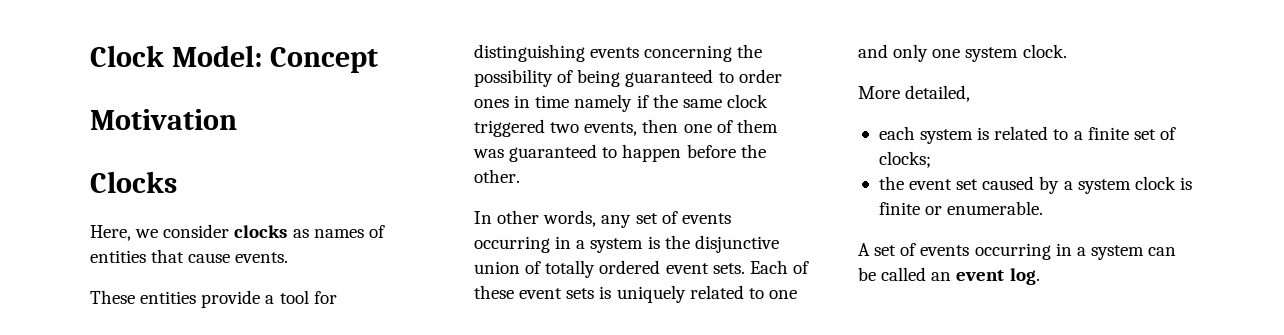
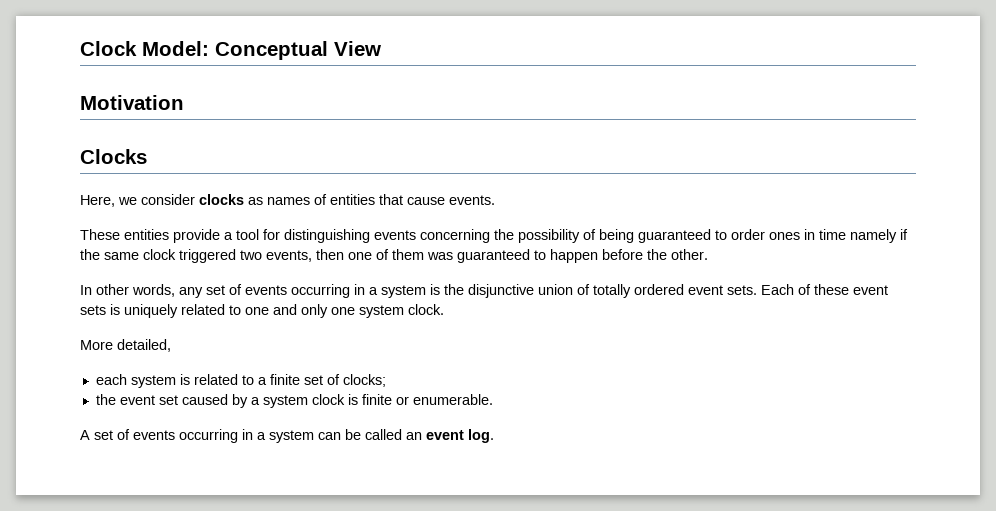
- Clock Model: Concept
+ Clock Model: Conceptual View

